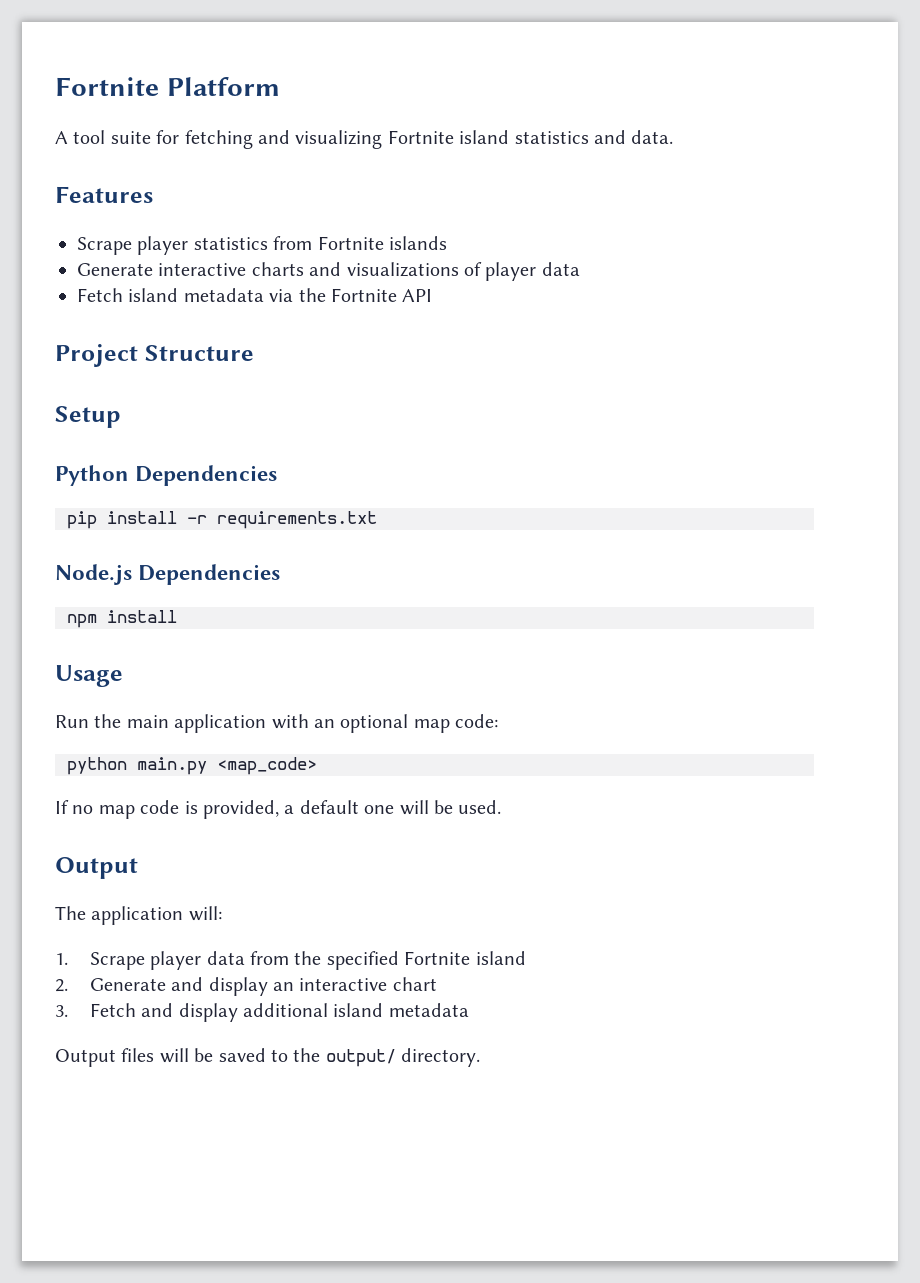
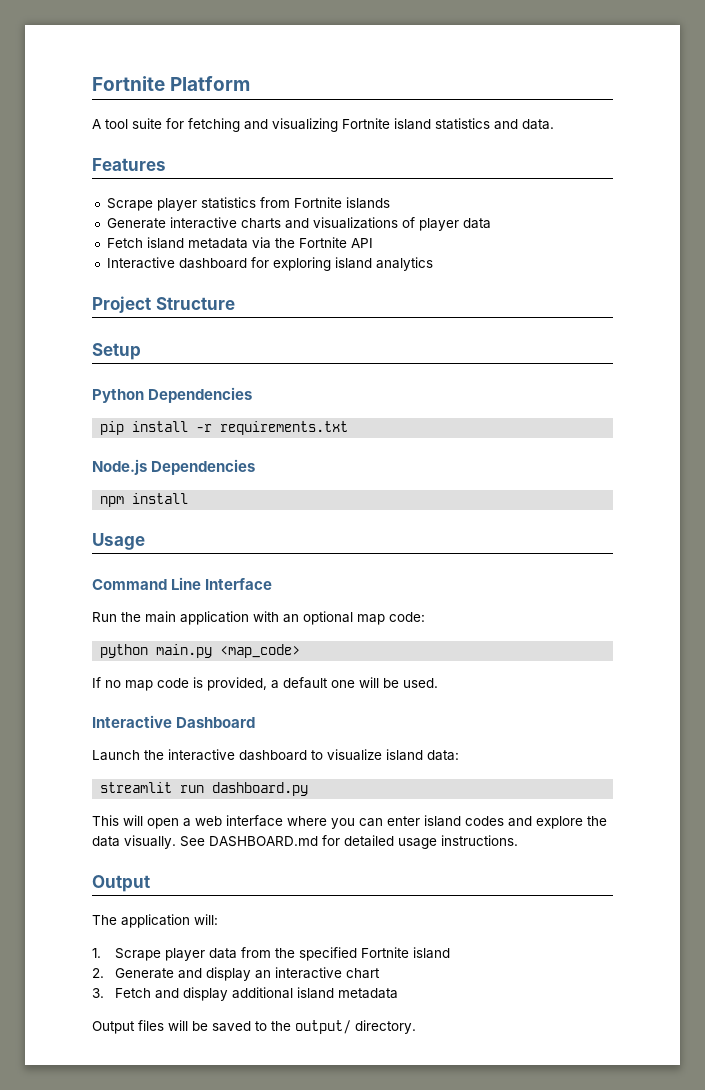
+ Interactive dashboard for exploring island analytics
+ Command Line Interface
+ Interactive Dashboard
+ Launch the interactive dashboard to visualize island data:
+ streamlit run dashboard.py
+ This will open a web interface where you can enter island codes and explore the data visually. See DASHBOARD.md for detailed usage instructions.

